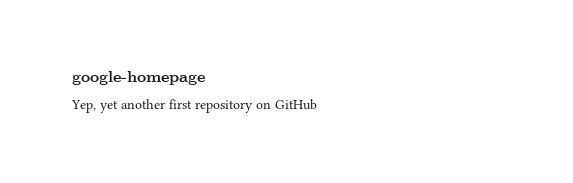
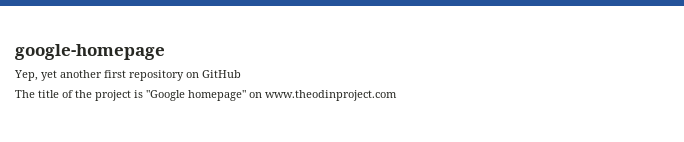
+ The title of the project is "Google homepage" on www.theodinproject.com

